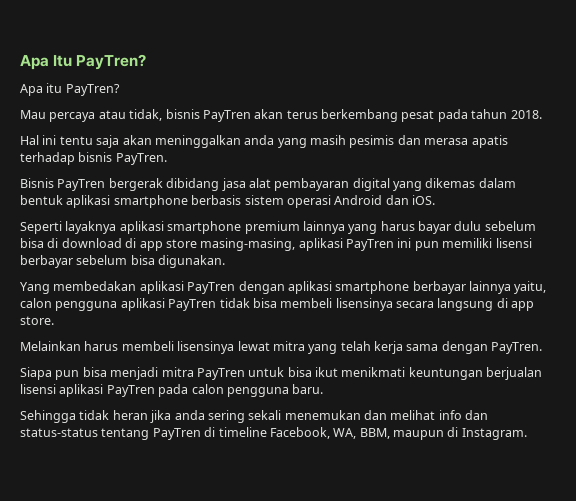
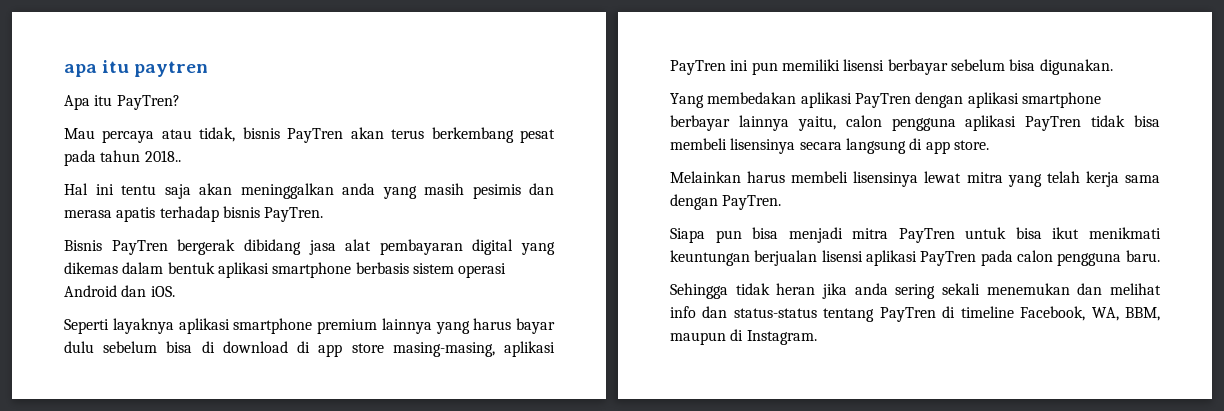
- Apa Itu PayTren?
+ apa itu paytren
- Mau percaya atau tidak, bisnis PayTren akan terus berkembang pesat pada tahun 2018.
+ Mau percaya atau tidak, bisnis PayTren akan terus berkembang pesat pada tahun 2018..

